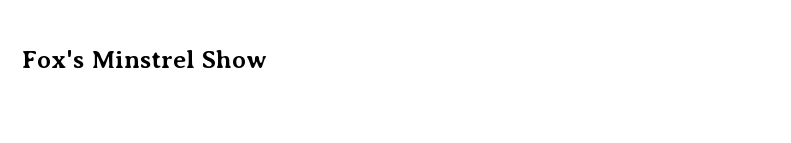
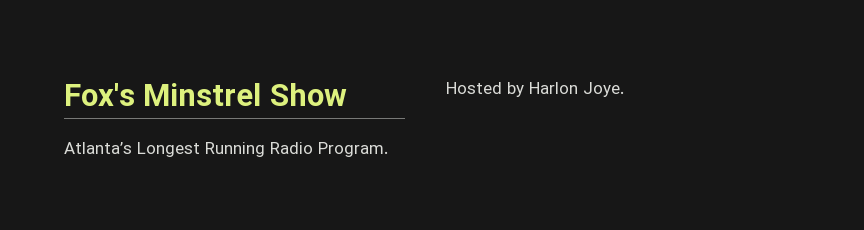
+ Atlanta’s Longest Running Radio Program. Hosted by Harlon Joye.

